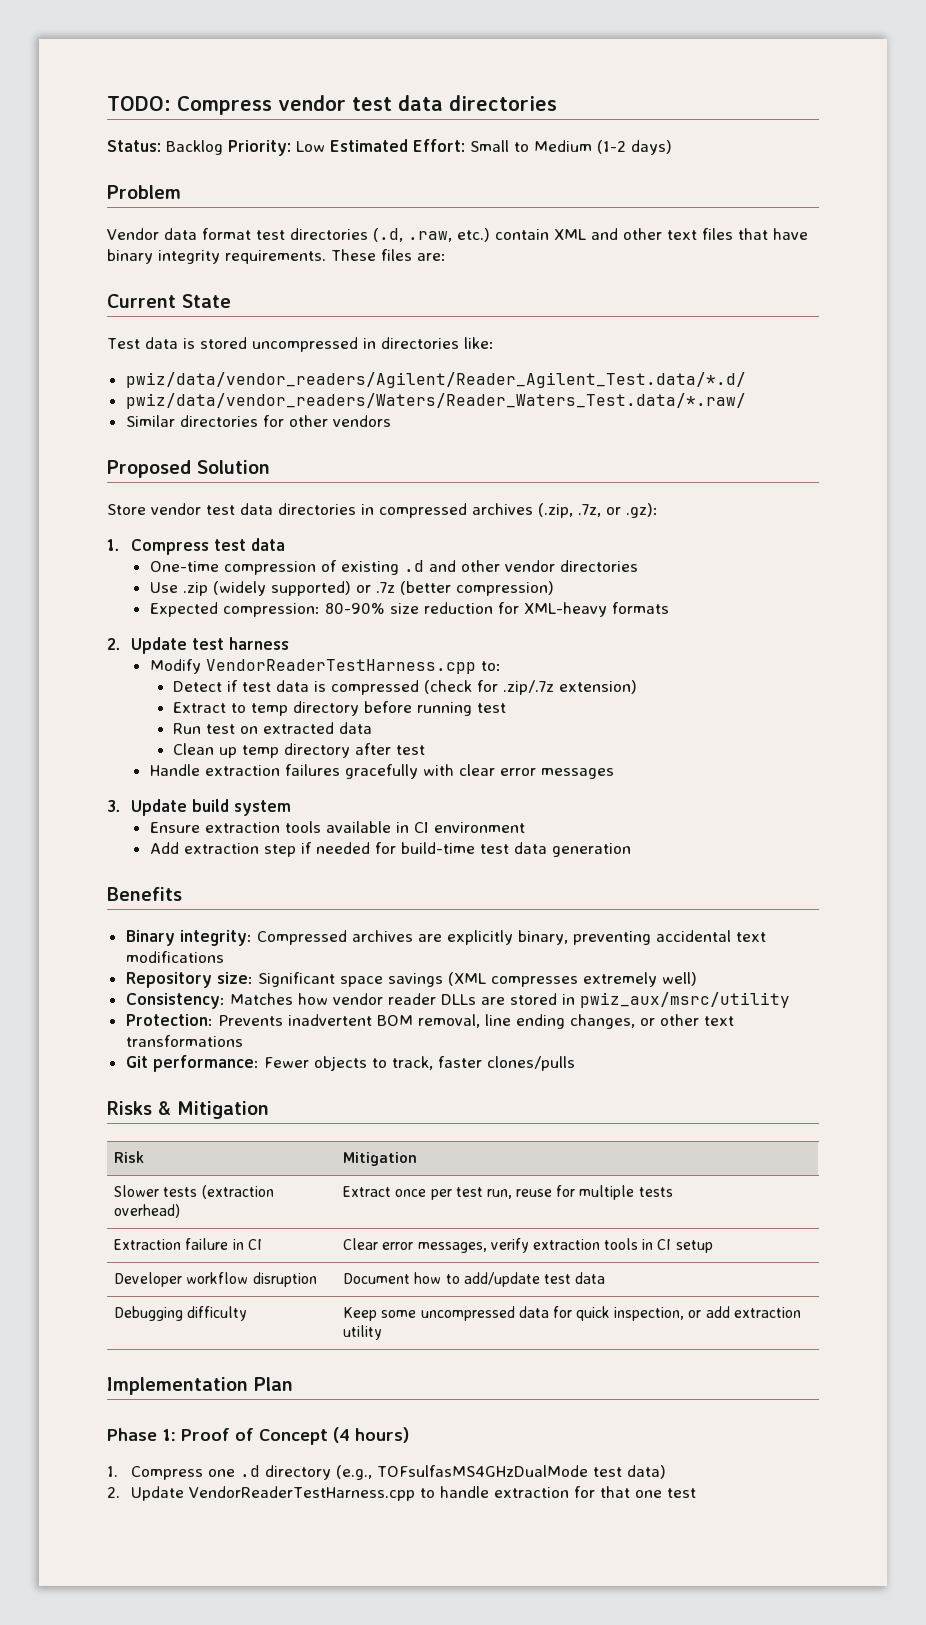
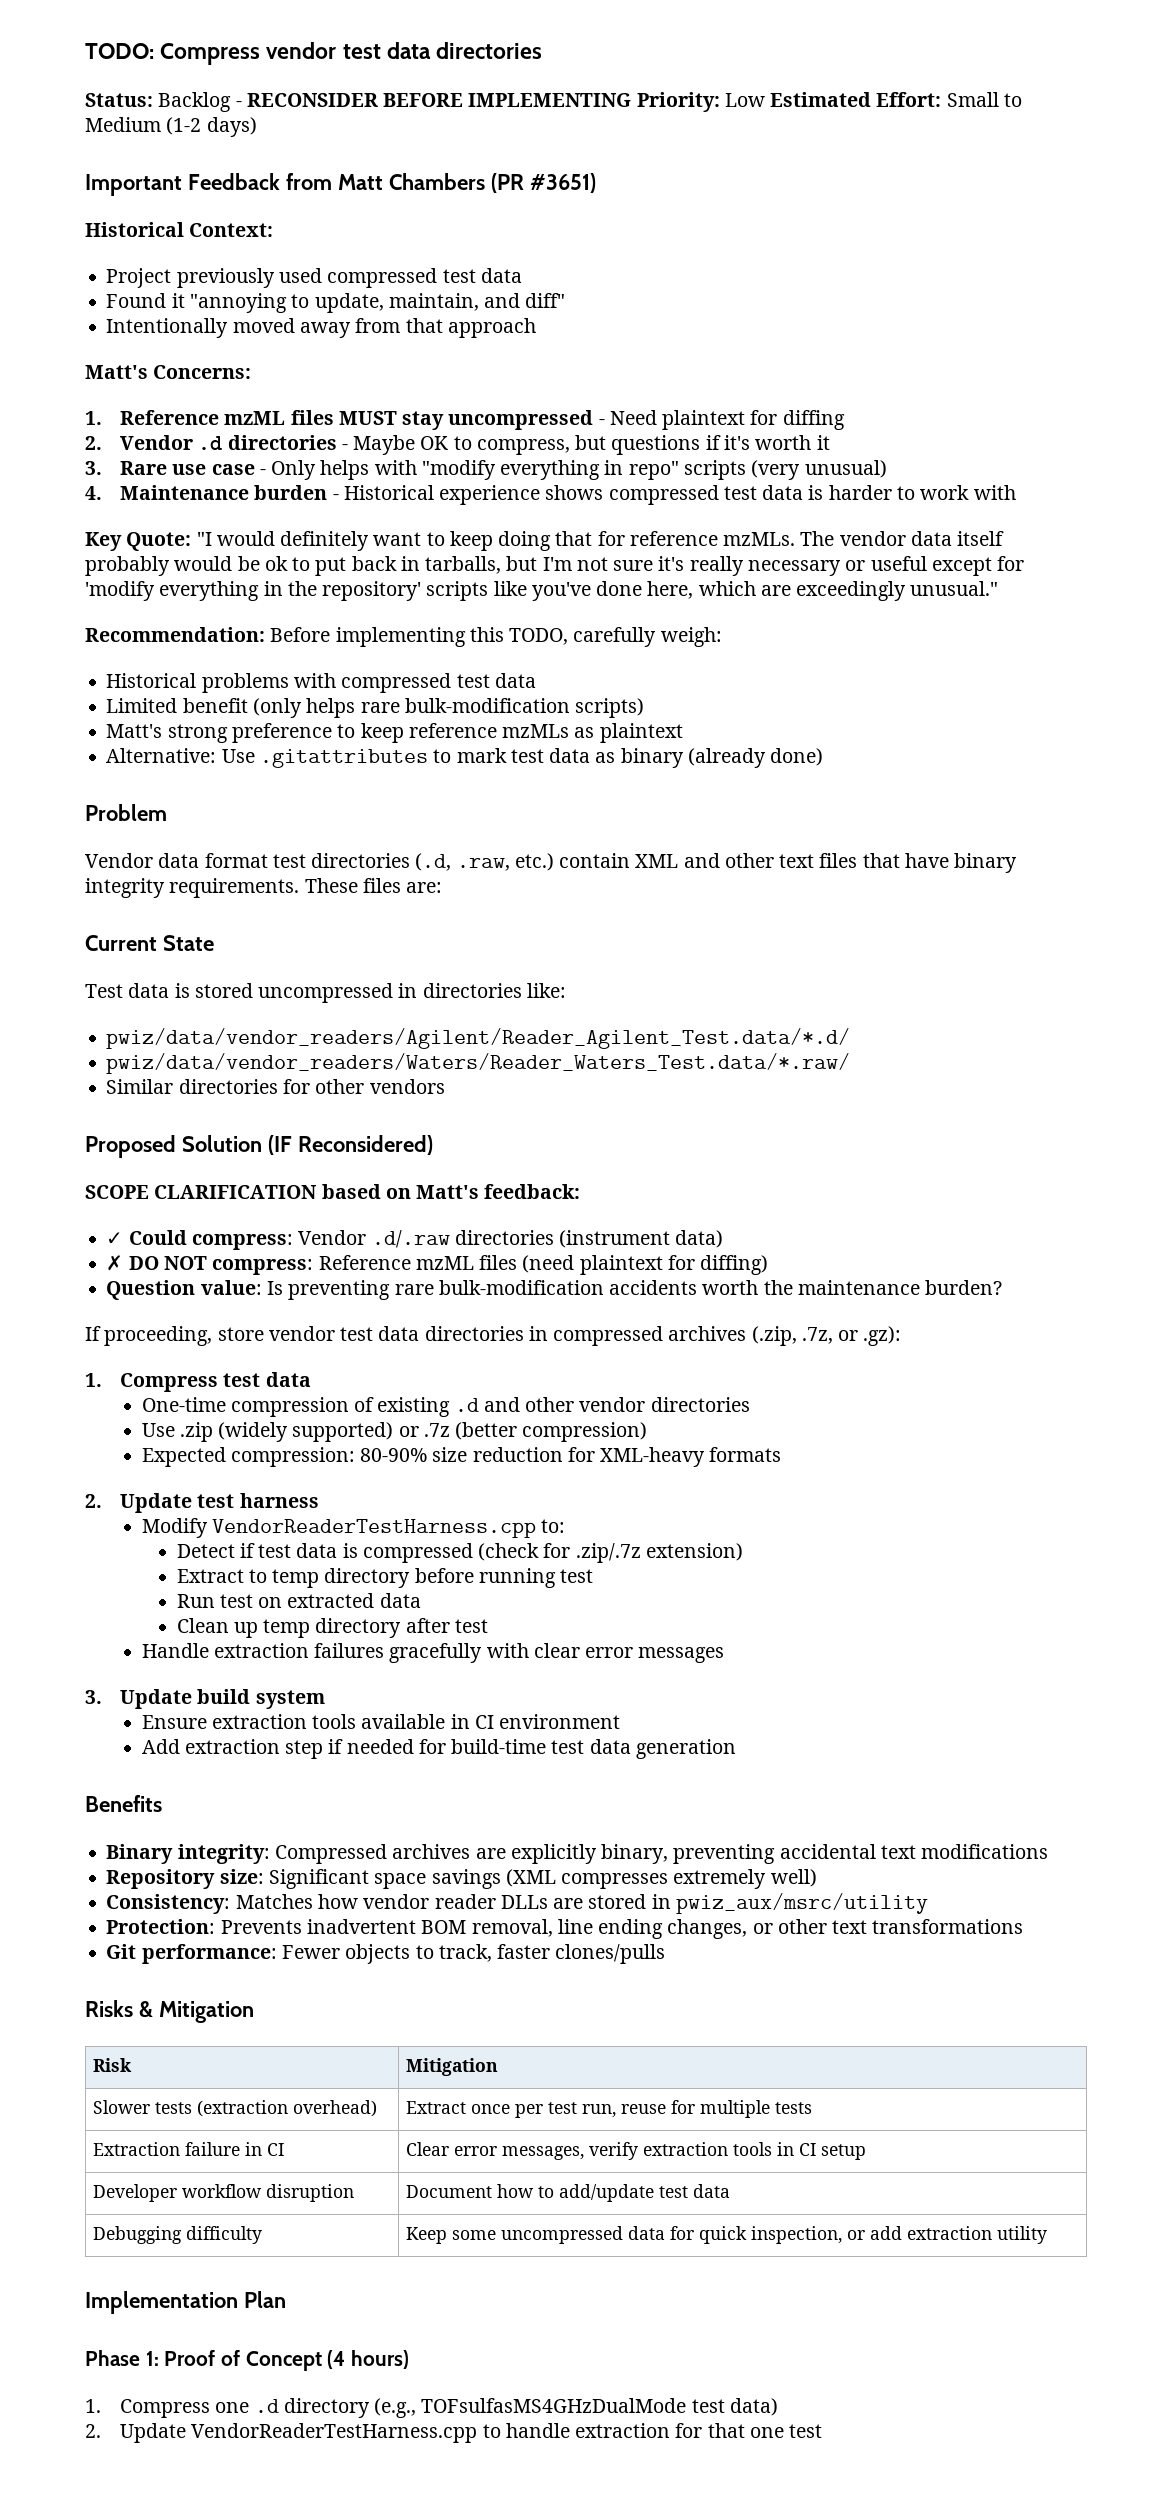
- Status: Backlog Priority: Low Estimated Effort: Small to Medium (1-2 days)
+ Status: Backlog - RECONSIDER BEFORE IMPLEMENTING Priority: Low Estimated Effort: Small to Medium (1-2 days)
+ Important Feedback from Matt Chambers (PR #3651)
+ Historical Context:
+ Project previously used compressed test data
+ Found it "annoying to update, maintain, and diff"
+ Intentionally moved away from that approach
+ Matt's Concerns:
+ 1. Reference mzML files MUST stay uncompressed - Need plaintext for diffing
+ 2. Vendor .d directories - Maybe OK to compress, but questions if it's worth it
+ 3. Rare use case - Only helps with "modify everything in repo" scripts (very unusual)
+ 4. Maintenance burden - Historical experience shows compressed test data is harder to work with
+ Key Quote: "I would definitely want to keep doing that for reference mzMLs. The vendor data itself probably would be ok to put back in tarballs, but I'm not sure it's really necessary or useful except for 'modify everything in the repository' scripts like you've done here, which are exceedingly unusual."
+ Recommendation: Before implementing this TODO, carefully weigh:
+ Historical problems with compressed test data
+ Limited benefit (only helps rare bulk-modification scripts)
+ Matt's strong preference to keep reference mzMLs as plaintext
+ Alternative: Use .gitattributes to mark test data as binary (already done)
- Proposed Solution
- Store vendor test data directories in compressed archives (.zip, .7z, or .gz):
+ Proposed Solution (IF Reconsidered)
+ SCOPE CLARIFICATION based on Matt's feedback:
+ ✓ Could compress: Vendor .d/.raw directories (instrument data)
+ ✗ DO NOT compress: Reference mzML files (need plaintext for diffing)
+ Question value: Is preventing rare bulk-modification accidents worth the maintenance burden?
+ If proceeding, store vendor test data directories in compressed archives (.zip, .7z, or .gz):

